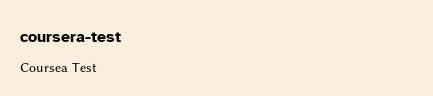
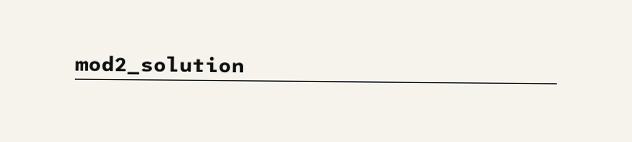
- coursera-test
- Coursea Test
+ mod2_solution

